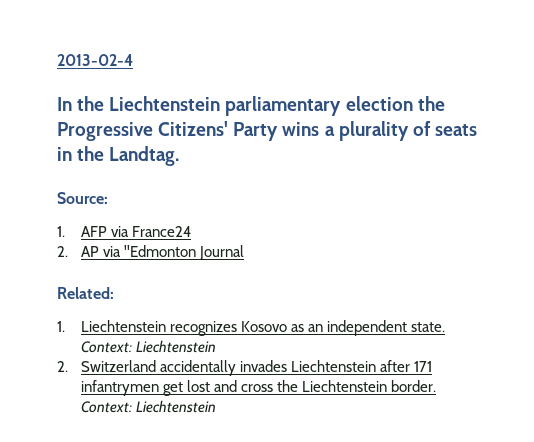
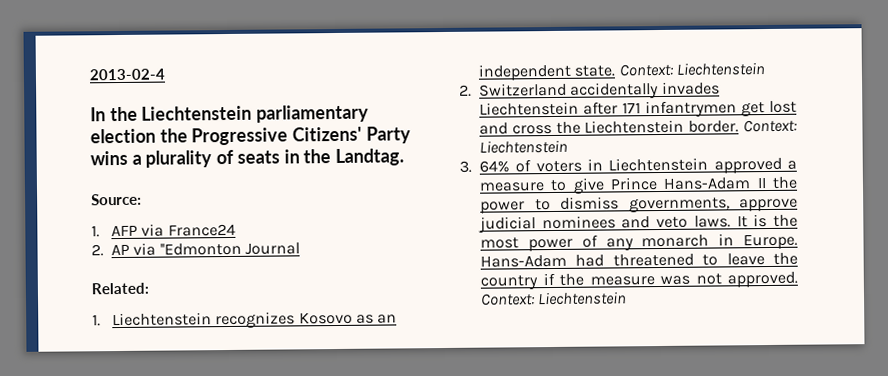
+ 3. 64% of voters in Liechtenstein approved a measure to give Prince Hans-Adam II the power to dismiss governments, approve judicial nominees and veto laws. It is the most power of any monarch in Europe. Hans-Adam had threatened to leave the country if the measure was not approved. Context: Liechtenstein

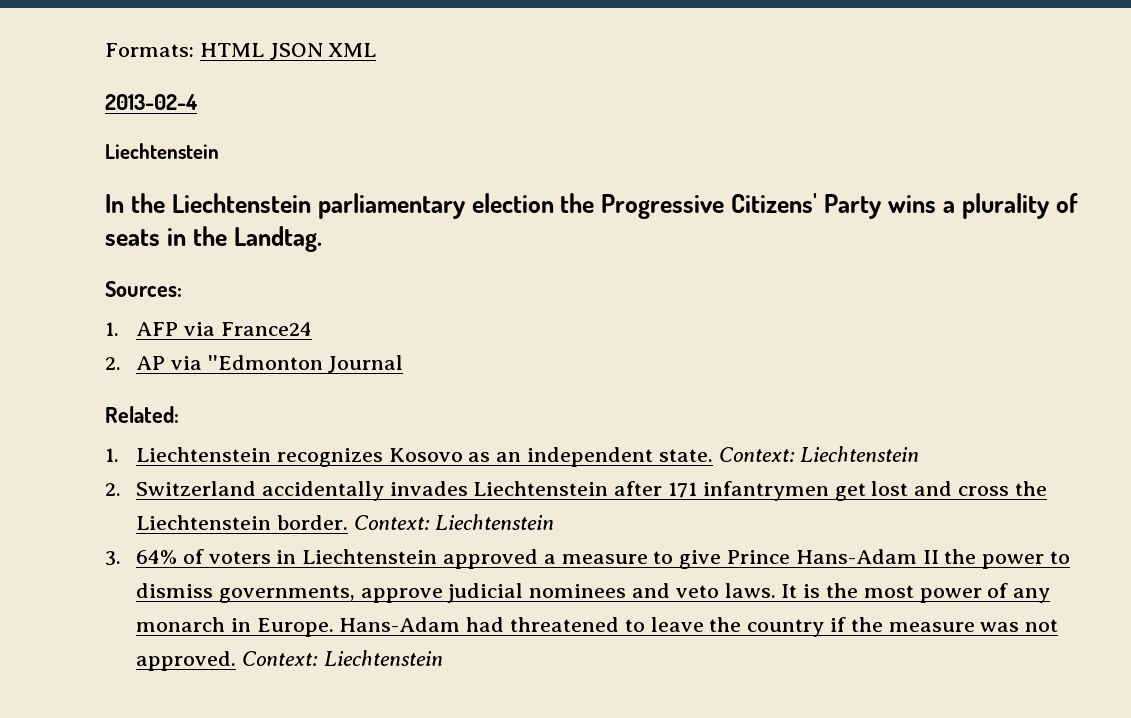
+ Formats: HTML JSON XML
  2013-02-4
+ Liechtenstein
- Source:
+ Sources:

